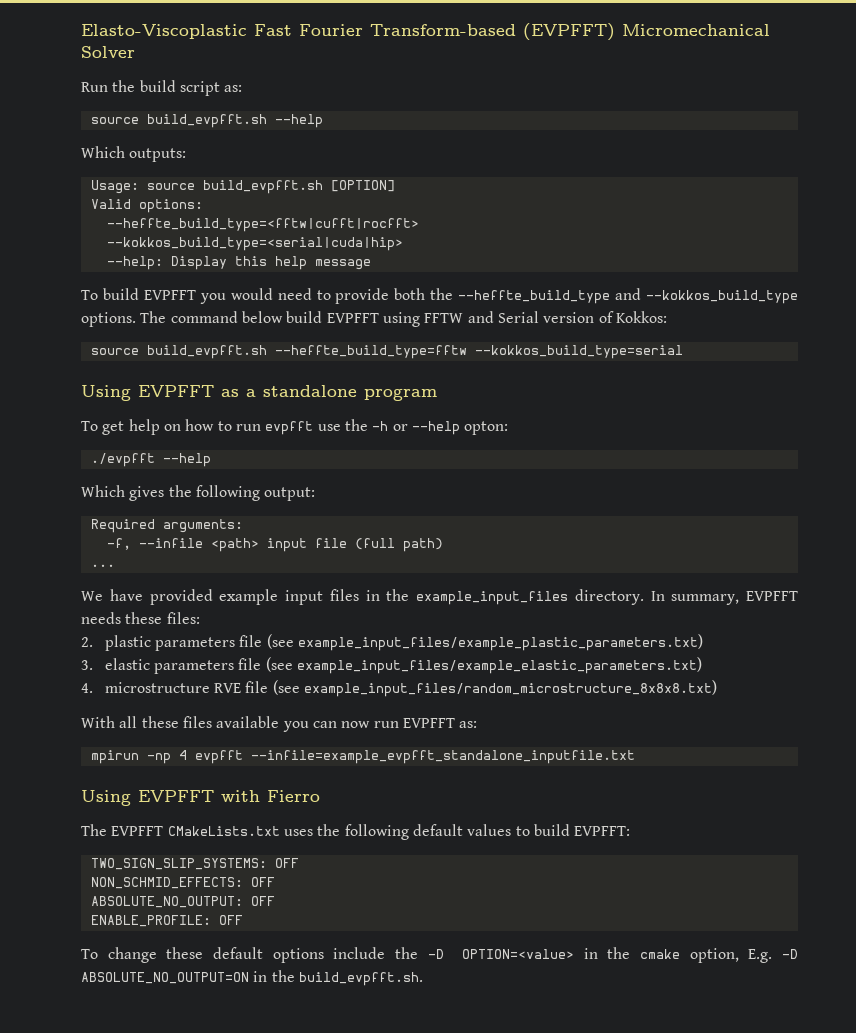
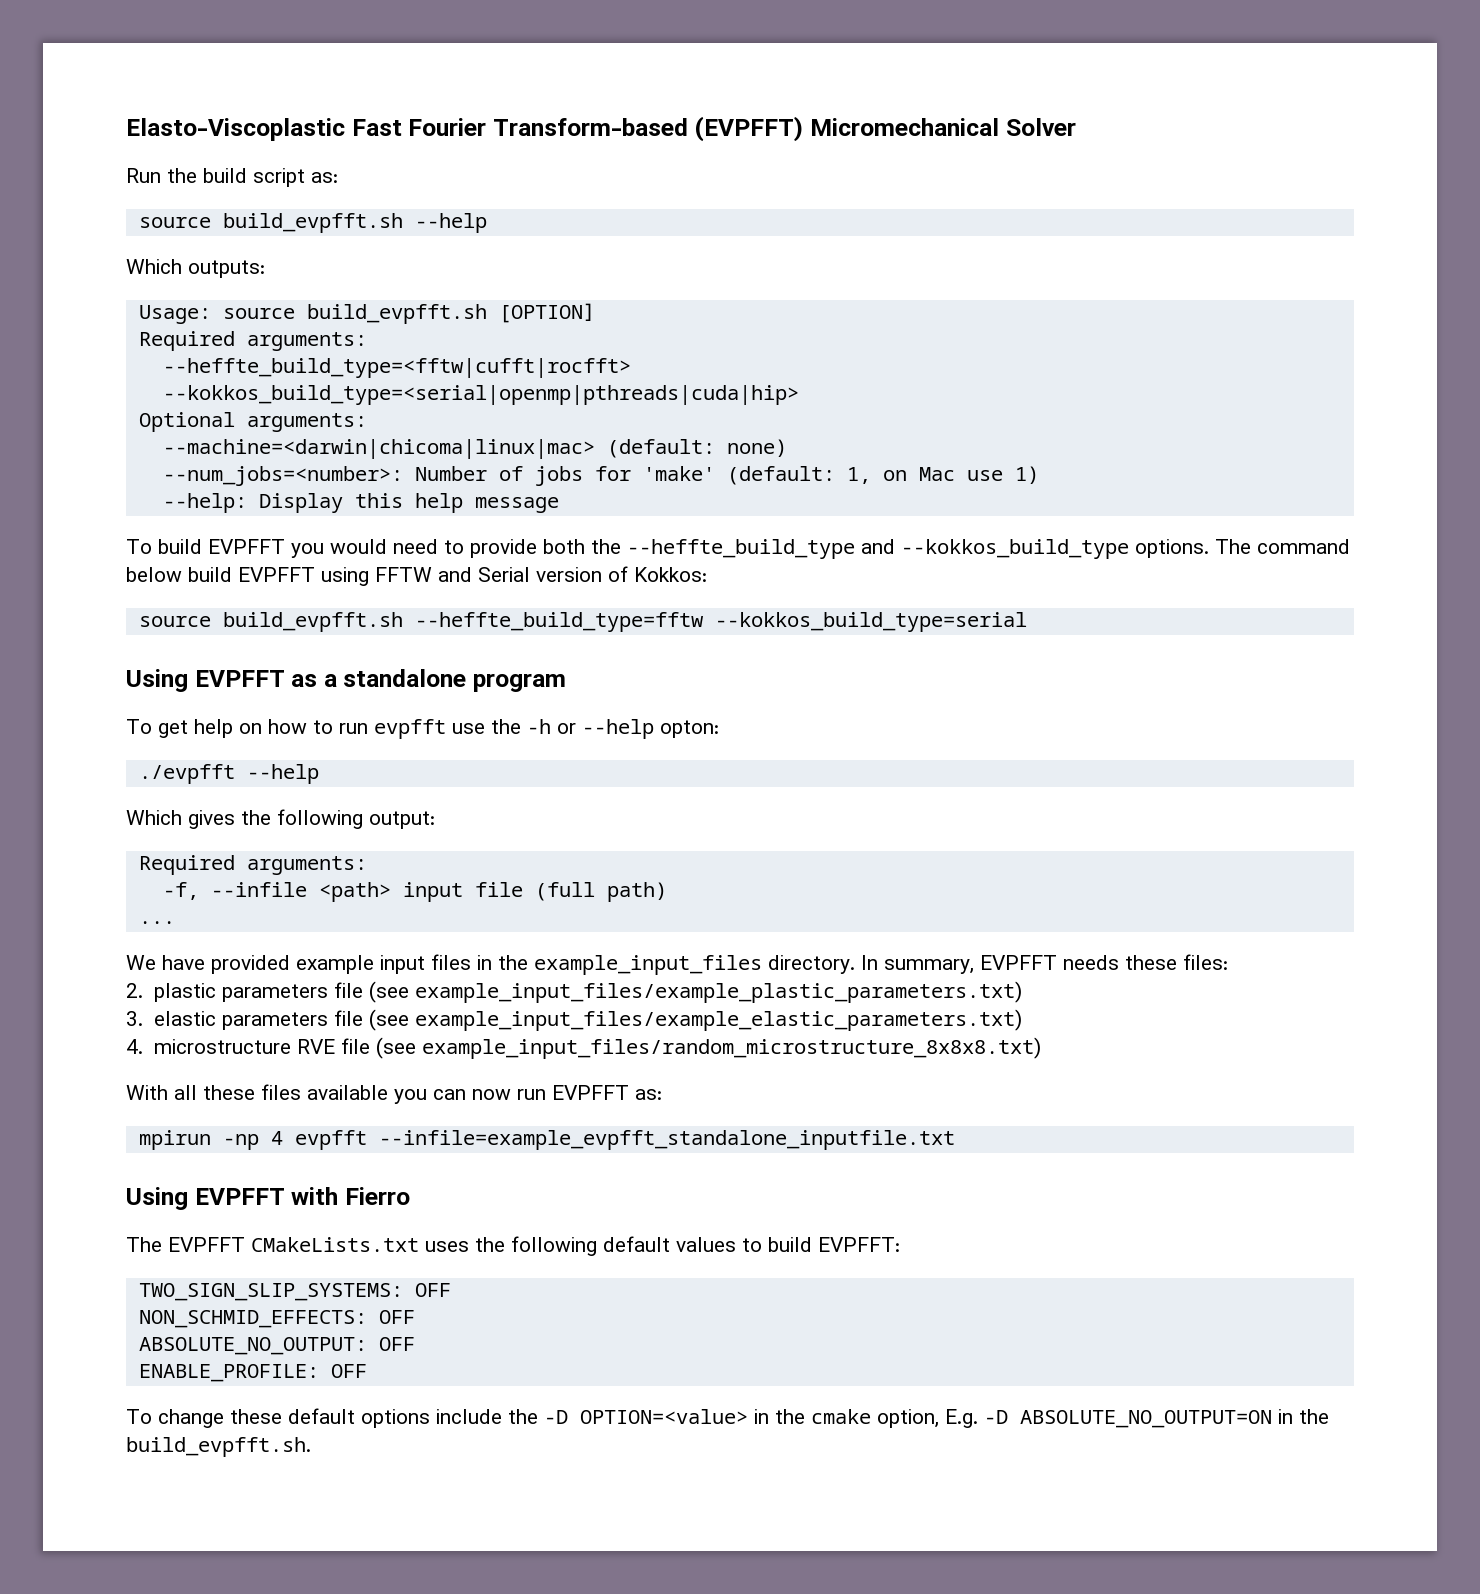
  Usage: source build_evpfft.sh [OPTION]
- Valid options:
+ Required arguments:
- --kokkos_build_type=<serial|cuda|hip>
+ --kokkos_build_type=<serial|openmp|pthreads|cuda|hip>
+ Optional arguments:
+ --machine=<darwin|chicoma|linux|mac> (default: none)
+ --num_jobs=<number>: Number of jobs for 'make' (default: 1, on Mac use 1)

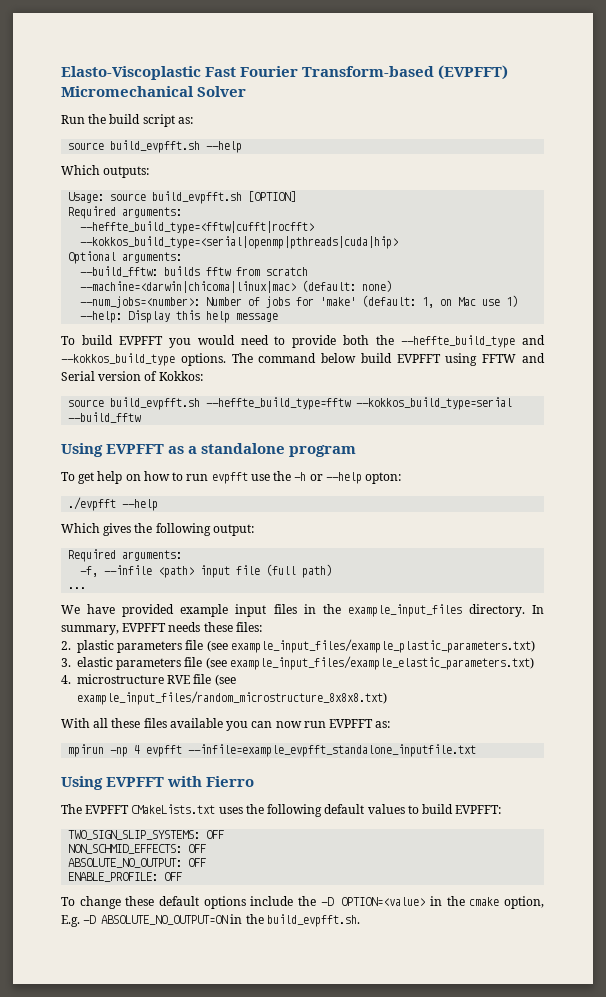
+ --build_fftw: builds fftw from scratch
- source build_evpfft.sh --heffte_build_type=fftw --kokkos_build_type=serial
+ source build_evpfft.sh --heffte_build_type=fftw --kokkos_build_type=serial --build_fftw

